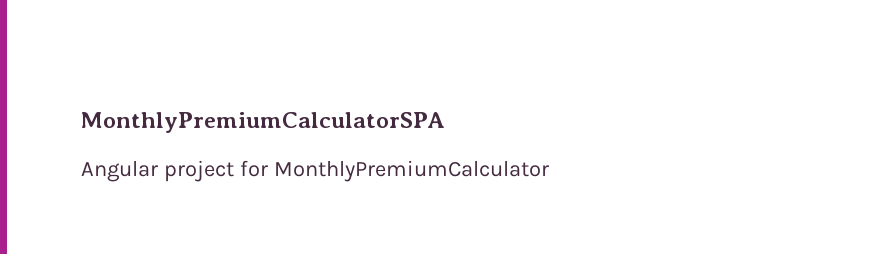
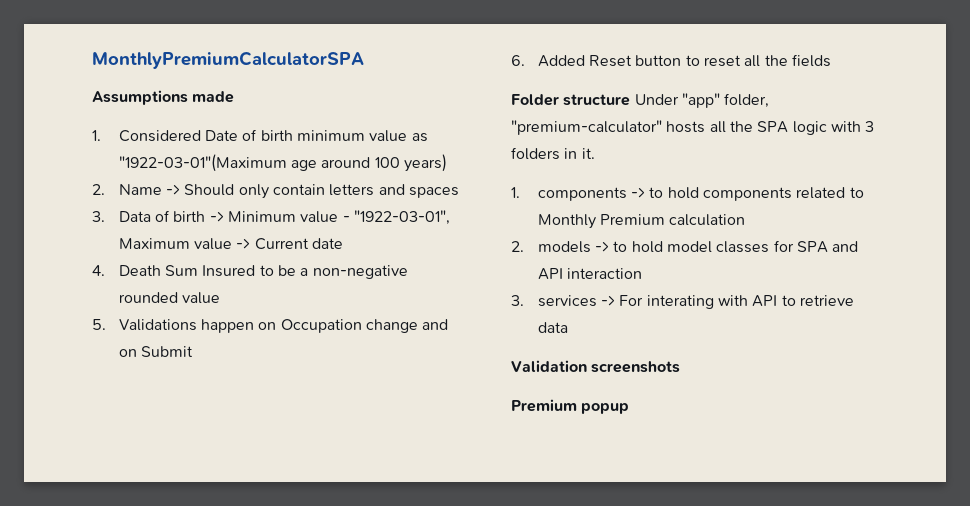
- Angular project for MonthlyPremiumCalculator
+ Assumptions made
+ 1. Considered Date of birth minimum value as "1922-03-01"(Maximum age around 100 years)
+ 2. Name -> Should only contain letters and spaces
+ 3. Data of birth -> Minimum value - "1922-03-01", Maximum value -> Current date
+ 4. Death Sum Insured to be a non-negative rounded value
+ 5. Validations happen on Occupation change and on Submit
+ 6. Added Reset button to reset all the fields
+ Folder structure Under "app" folder, "premium-calculator" hosts all the SPA logic with 3 folders in it.
+ 1. components -> to hold components related to Monthly Premium calculation
+ 2. models -> to hold model classes for SPA and API interaction
+ 3. services -> For interating with API to retrieve data
+ Validation screenshots
+ Premium popup

